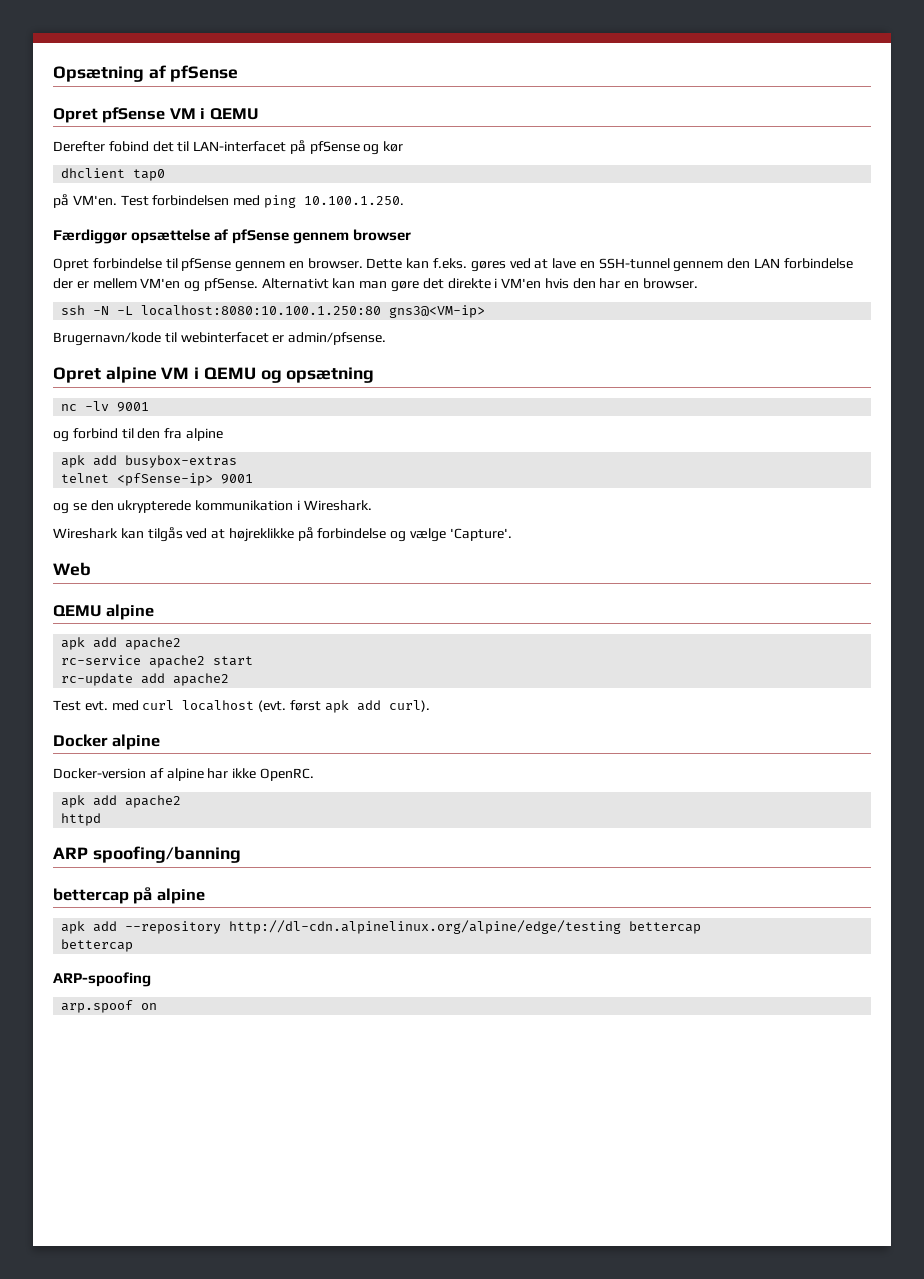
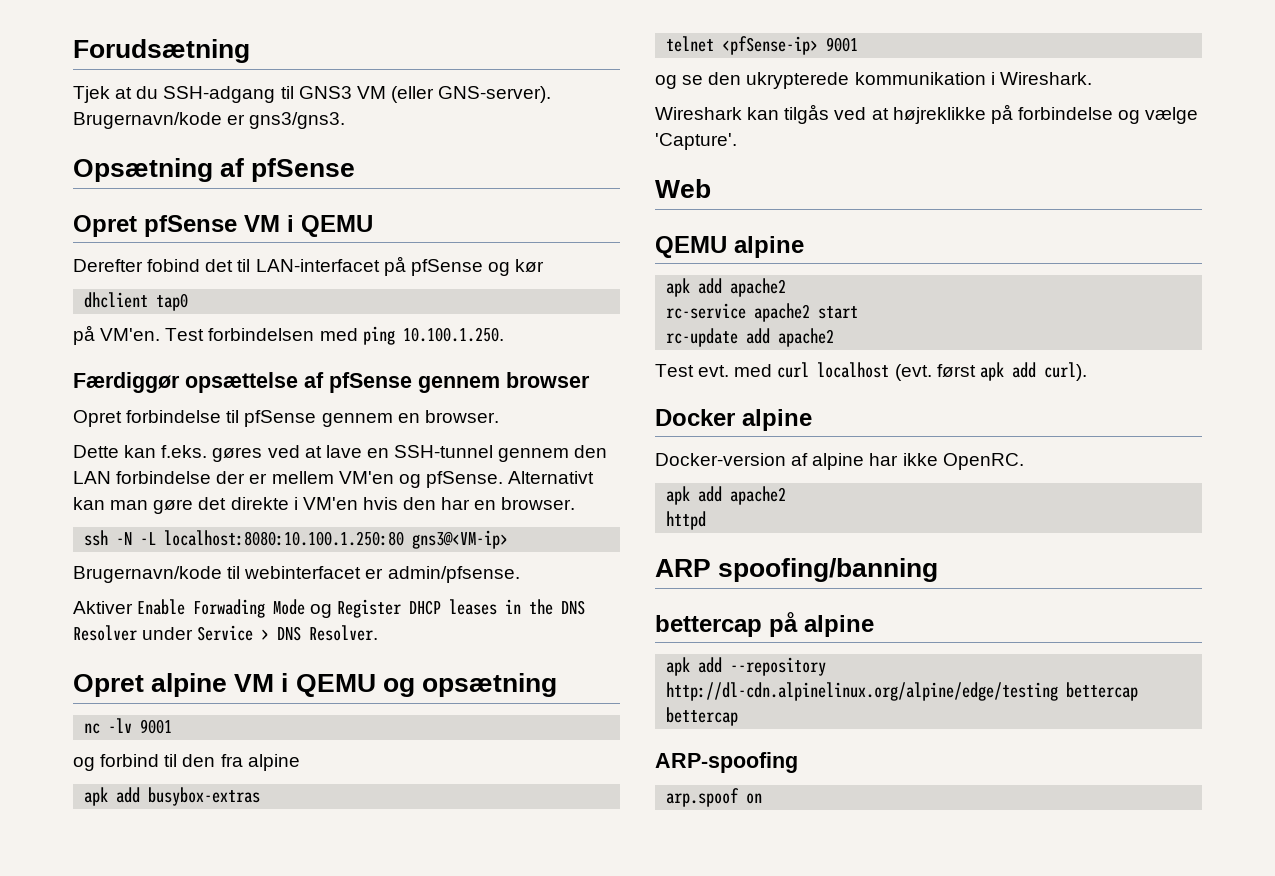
+ Forudsætning
+ Tjek at du SSH-adgang til GNS3 VM (eller GNS-server). Brugernavn/kode er gns3/gns3.
- Opret forbindelse til pfSense gennem en browser. Dette kan f.eks. gøres ved at lave en SSH-tunnel gennem den LAN forbindelse der er mellem VM'en og pfSense.
+ Opret forbindelse til pfSense gennem en browser.
+ Dette kan f.eks. gøres ved at lave en SSH-tunnel gennem den LAN forbindelse der er mellem VM'en og pfSense.
+ Aktiver Enable Forwading Mode og Register DHCP leases in the DNS Resolver under Service > DNS Resolver.

